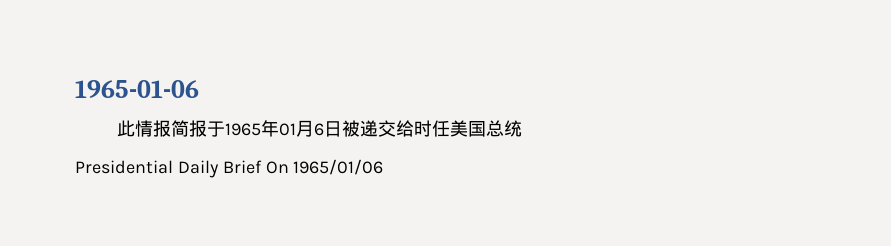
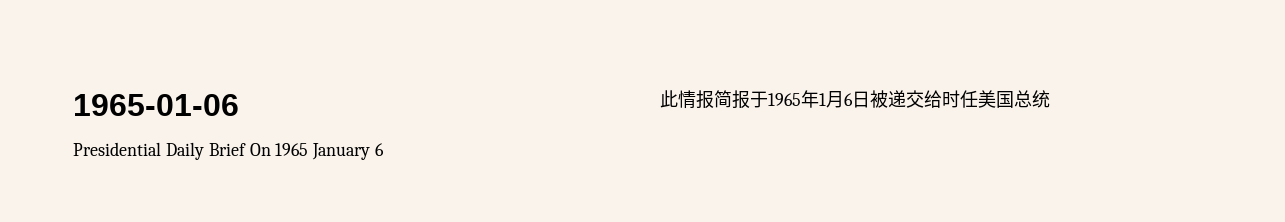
+ Presidential Daily Brief On 1965 January 6
- 此情报简报于1965年01月6日被递交给时任美国总统
+ 此情报简报于1965年1月6日被递交给时任美国总统
- Presidential Daily Brief On 1965/01/06

